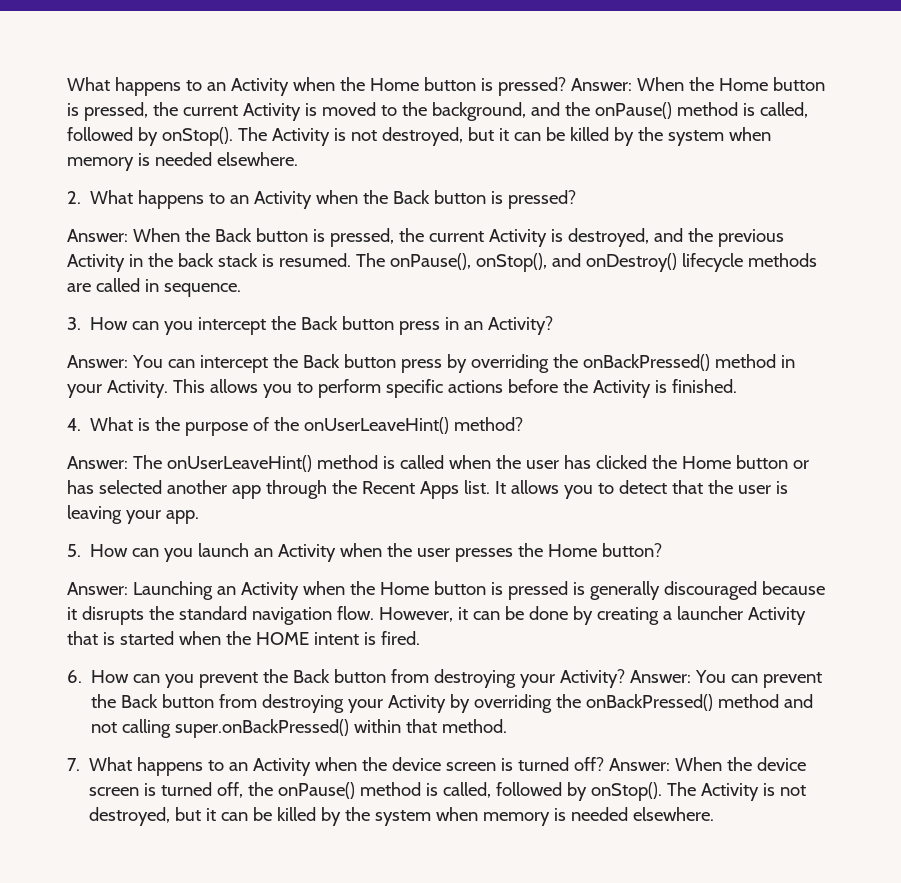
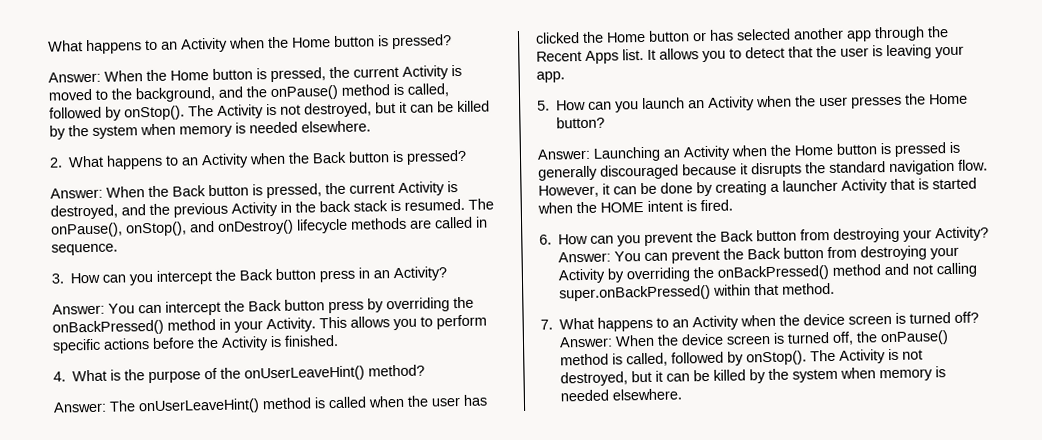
- What happens to an Activity when the Home button is pressed? Answer: When the Home button is pressed, the current Activity is moved to the background, and the onPause() method is called, followed by onStop().
+ What happens to an Activity when the Home button is pressed?
+ Answer: When the Home button is pressed, the current Activity is moved to the background, and the onPause() method is called, followed by onStop().

